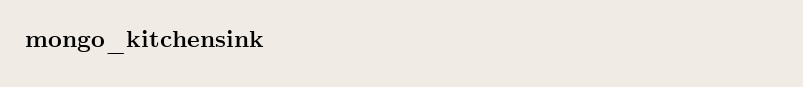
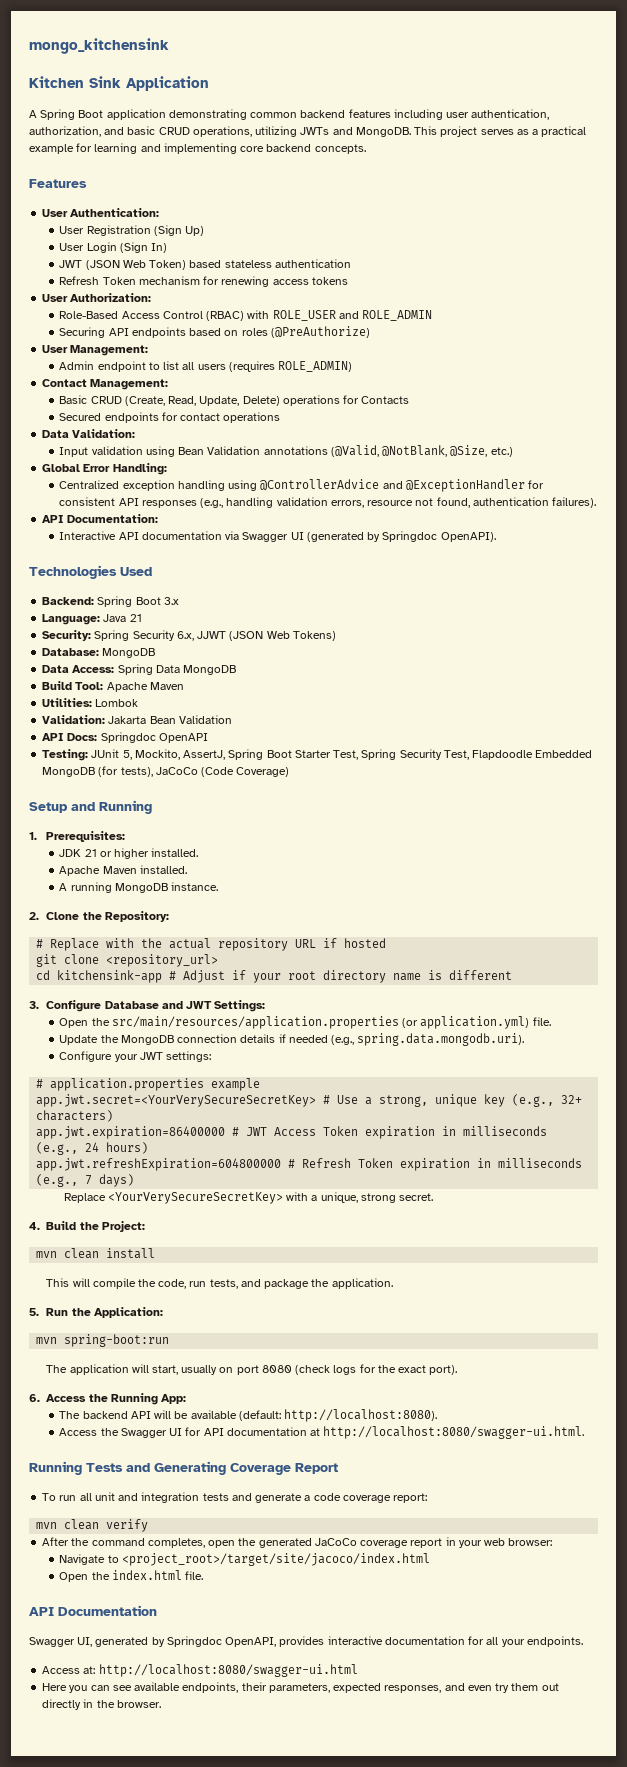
+ Kitchen Sink Application
+ A Spring Boot application demonstrating common backend features including user authentication, authorization, and basic CRUD operations, utilizing JWTs and MongoDB. This project serves as a practical example for learning and implementing core backend concepts.
+ Features
+ User Authentication:
+ User Registration (Sign Up)
+ User Login (Sign In)
+ JWT (JSON Web Token) based stateless authentication
+ Refresh Token mechanism for renewing access tokens
+ User Authorization:
+ Role-Based Access Control (RBAC) with ROLE_USER and ROLE_ADMIN
+ Securing API endpoints based on roles (@PreAuthorize)
+ User Management:
+ Admin endpoint to list all users (requires ROLE_ADMIN)
+ Contact Management:
+ Basic CRUD (Create, Read, Update, Delete) operations for Contacts
+ Secured endpoints for contact operations
+ Data Validation:
+ Input validation using Bean Validation annotations (@Valid, @NotBlank, @Size, etc.)
+ Global Error Handling:
+ Centralized exception handling using @ControllerAdvice and @ExceptionHandler for consistent API responses (e.g., handling validation errors, resource not found, authentication failures).
+ API Documentation:
+ Interactive API documentation via Swagger UI (generated by Springdoc OpenAPI).
+ Technologies Used
+ Backend: Spring Boot 3.x
+ Language: Java 21
+ Security: Spring Security 6.x, JJWT (JSON Web Tokens)
+ Database: MongoDB
+ Data Access: Spring Data MongoDB
+ Build Tool: Apache Maven
+ Utilities: Lombok
+ Validation: Jakarta Bean Validation
+ API Docs: Springdoc OpenAPI
+ Testing: JUnit 5, Mockito, AssertJ, Spring Boot Starter Test, Spring Security Test, Flapdoodle Embedded MongoDB (for tests), JaCoCo (Code Coverage)
+ Setup and Running
+ 1. Prerequisites:
+ JDK 21 or higher installed.
+ Apache Maven installed.
+ A running MongoDB instance.
+ 2. Clone the Repository:
+ # Replace with the actual repository URL if hosted
+ git clone <repository_url>
+ cd kitchensink-app # Adjust if your root directory name is different
+ 3. Configure Database and JWT Settings:
+ Open the src/main/resources/application.properties (or application.yml) file.
+ Update the MongoDB connection details if needed (e.g., spring.data.mongodb.uri).
+ Configure your JWT settings:
+ # application.properties example
+ app.jwt.secret=<YourVerySecureSecretKey> # Use a strong, unique key (e.g., 32+ characters)
+ app.jwt.expiration=86400000 # JWT Access Token expiration in milliseconds (e.g., 24 hours)
+ app.jwt.refreshExpiration=604800000 # Refresh Token expiration in milliseconds (e.g., 7 days)
+ Replace <YourVerySecureSecretKey> with a unique, strong secret.
+ 4. Build the Project:
+ mvn clean install
+ This will compile the code, run tests, and package the application.
+ 5. Run the Application:
+ mvn spring-boot:run
+ The application will start, usually on port 8080 (check logs for the exact port).
+ 6. Access the Running App:
+ The backend API will be available (default: http://localhost:8080).
+ Access the Swagger UI for API documentation at http://localhost:8080/swagger-ui.html.
+ Running Tests and Generating Coverage Report
+ To run all unit and integration tests and generate a code coverage report:
+ mvn clean verify
+ After the command completes, open the generated JaCoCo coverage report in your web browser:
+ Navigate to <project_root>/target/site/jacoco/index.html
+ Open the index.html file.
+ API Documentation
+ Swagger UI, generated by Springdoc OpenAPI, provides interactive documentation for all your endpoints.
+ Access at: http://localhost:8080/swagger-ui.html
+ Here you can see available endpoints, their parameters, expected responses, and even try them out directly in the browser.

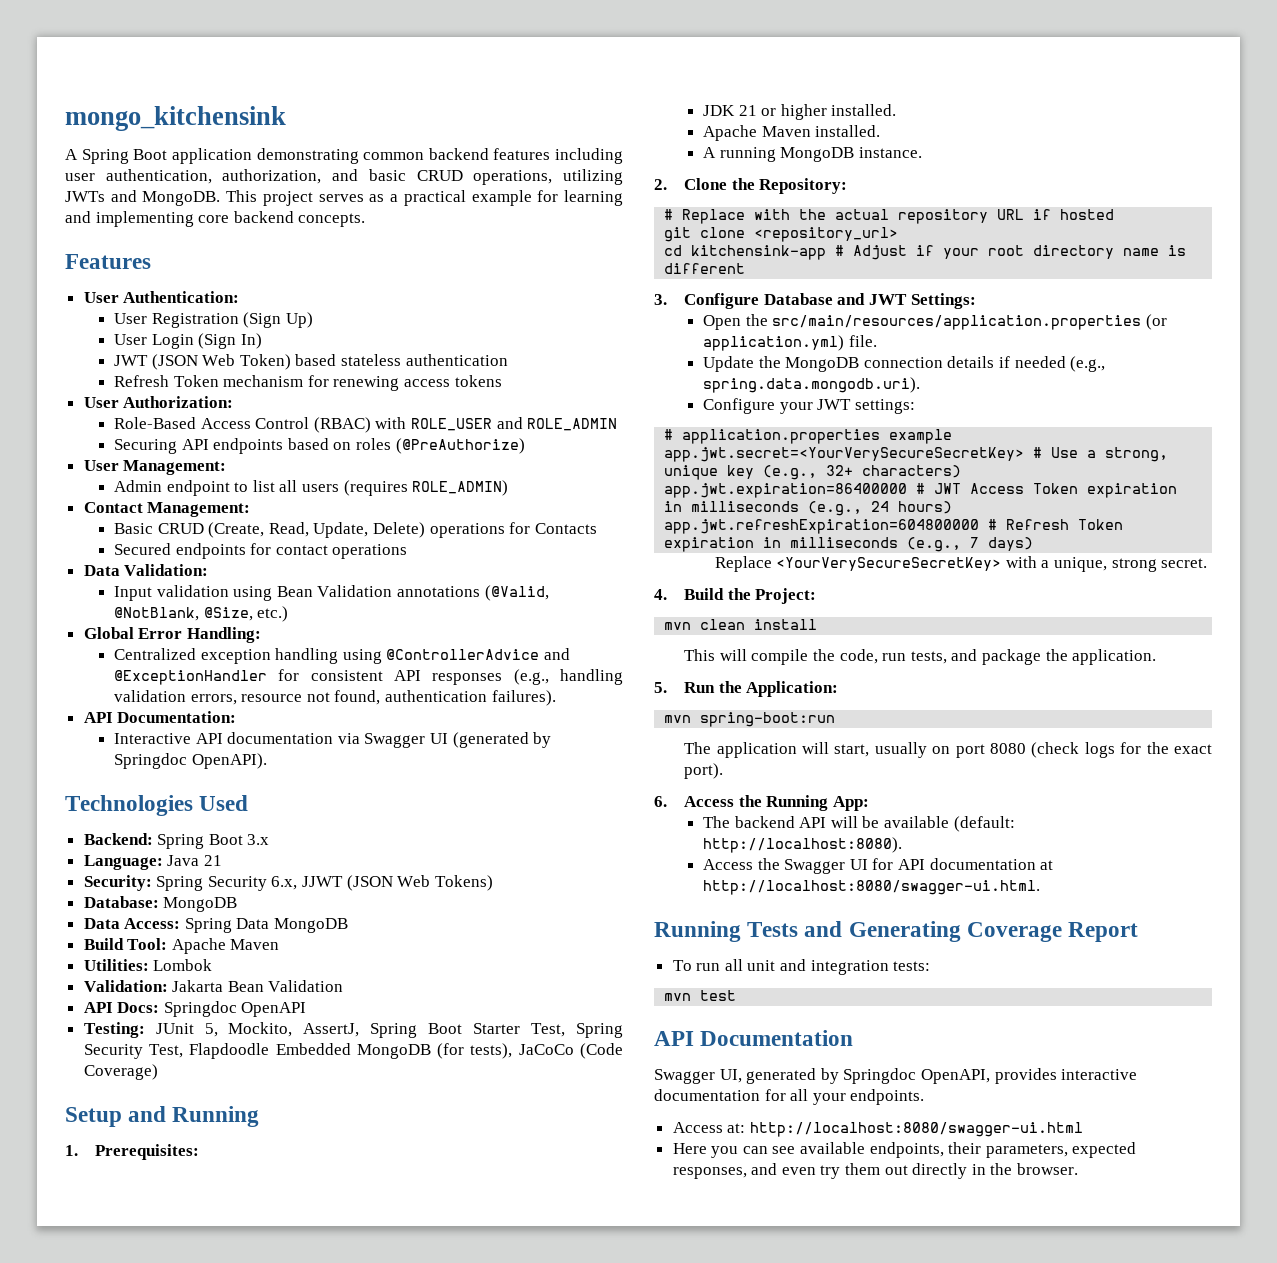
- Kitchen Sink Application
- To run all unit and integration tests and generate a code coverage report:
- mvn clean verify
- After the command completes, open the generated JaCoCo coverage report in your web browser:
- Navigate to <project_root>/target/site/jacoco/index.html
- Open the index.html file.
+ To run all unit and integration tests:
+ mvn test

